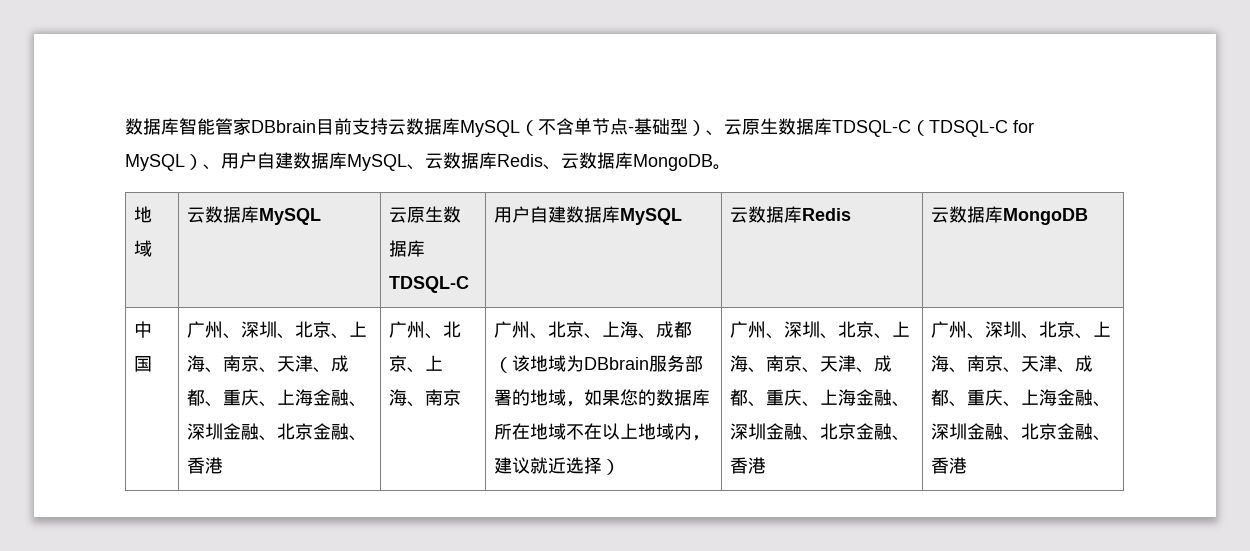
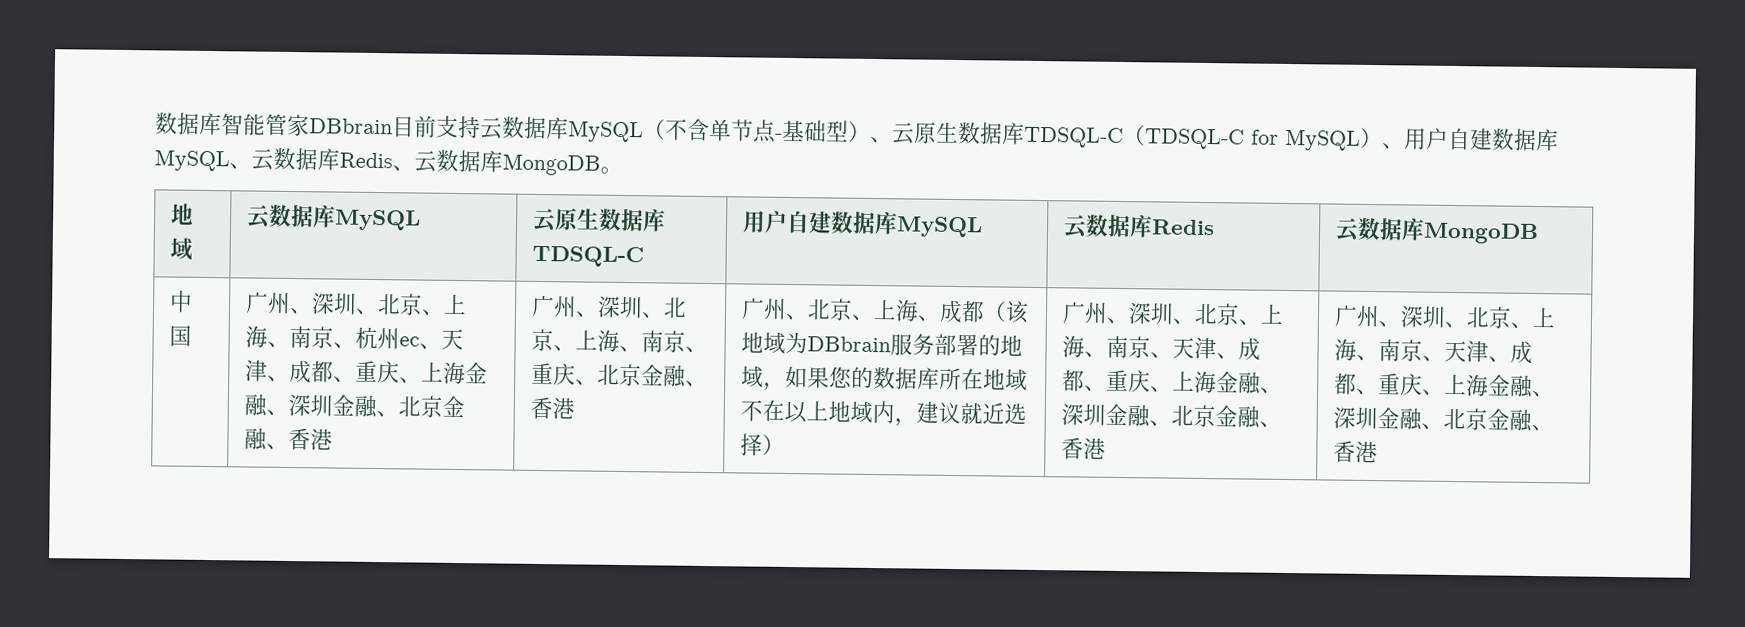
- 中国 | 广州、深圳、北京、上海、南京、天津、成都、重庆、上海金融、深圳金融、北京金融、香港
+ 中国 | 广州、深圳、北京、上海、南京、杭州ec、天津、成都、重庆、上海金融、深圳金融、北京金融、香港
- 广州、北京、上海、南京
+ 广州、深圳、北京、上海、南京、重庆、北京金融、香港

